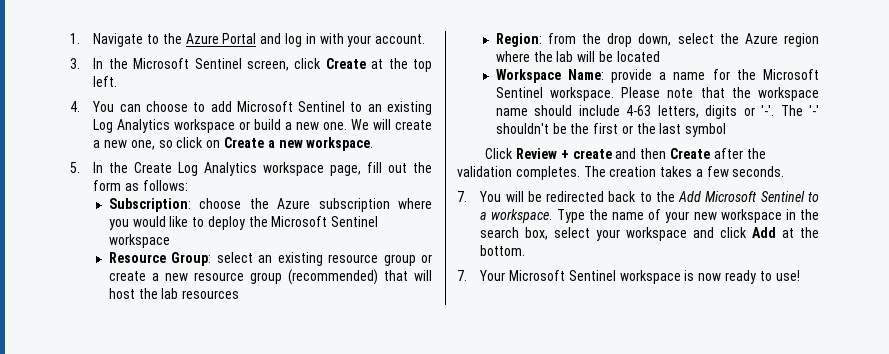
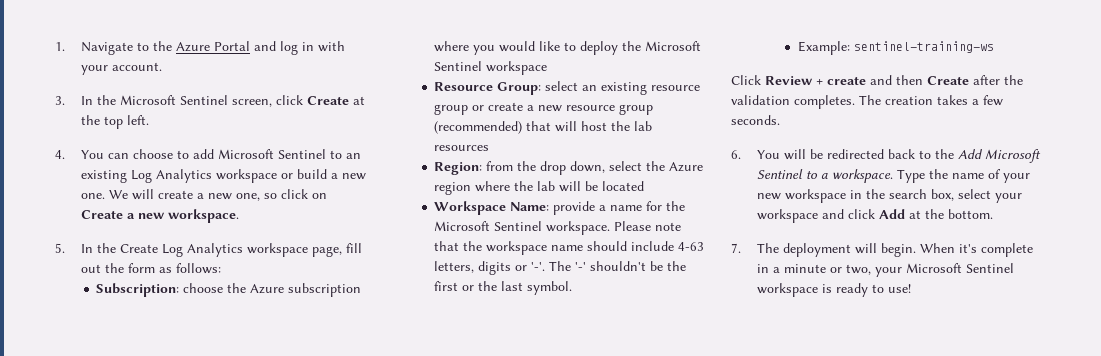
- The '-' shouldn't be the first or the last symbol
+ The '-' shouldn't be the first or the last symbol.
+ Example: sentinel-training-ws
- 7. You will be redirected back to the Add Microsoft Sentinel to a workspace.
+ 6. You will be redirected back to the Add Microsoft Sentinel to a workspace.
- 7. Your Microsoft Sentinel workspace is now ready to use!
+ 7. The deployment will begin. When it's complete in a minute or two, your Microsoft Sentinel workspace is ready to use!

